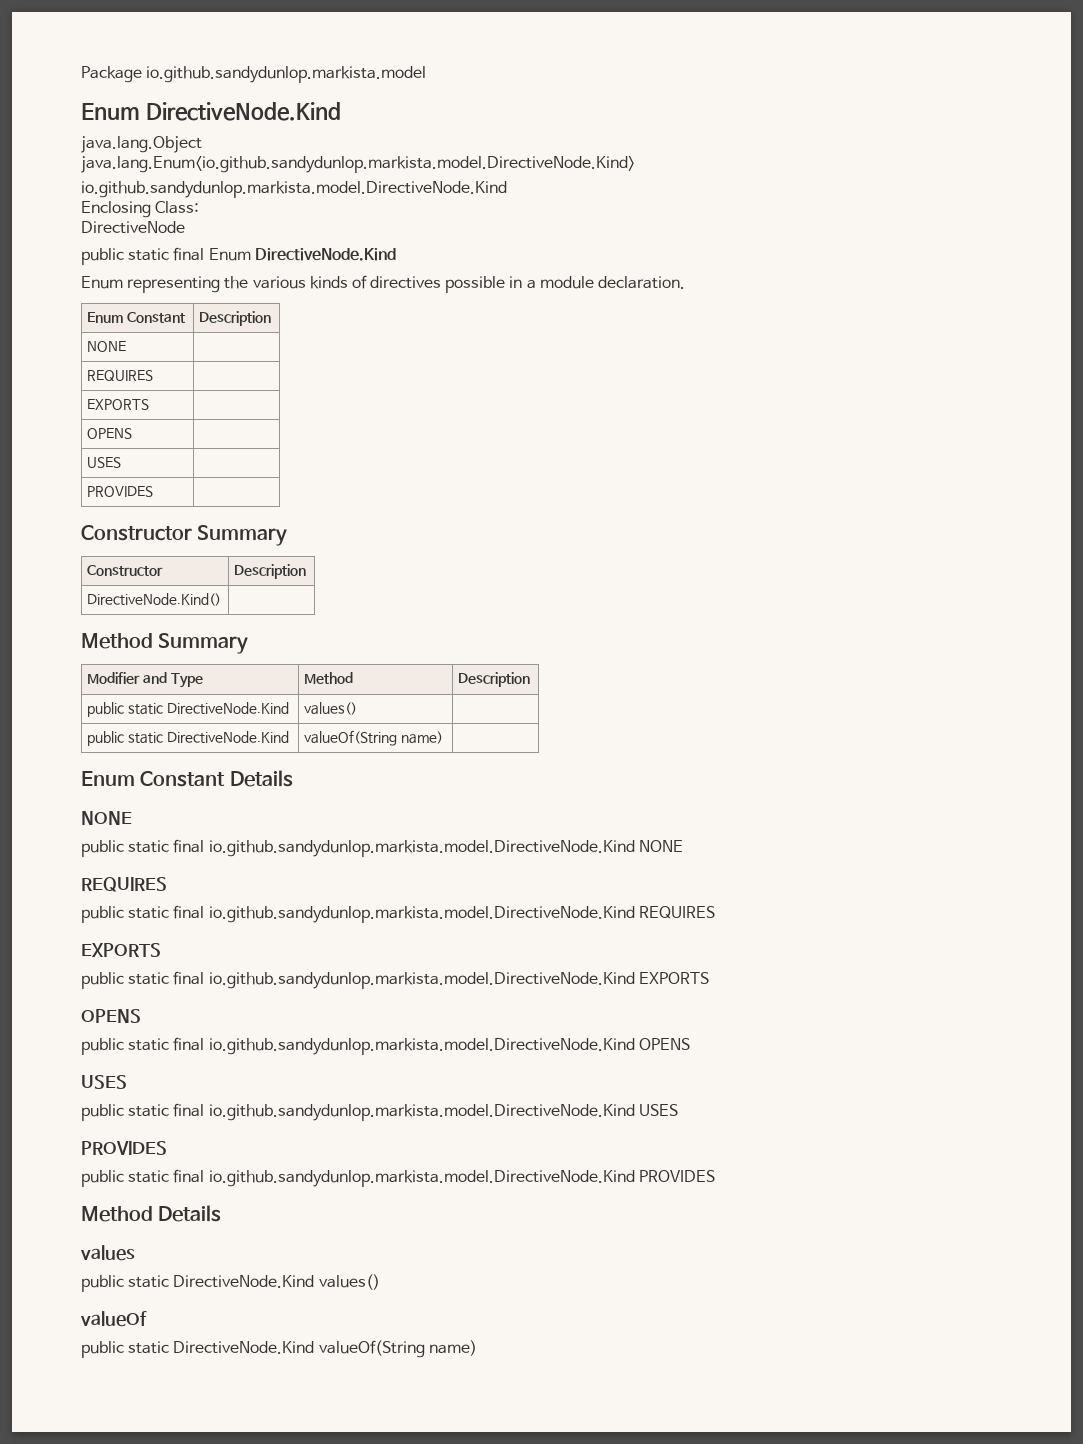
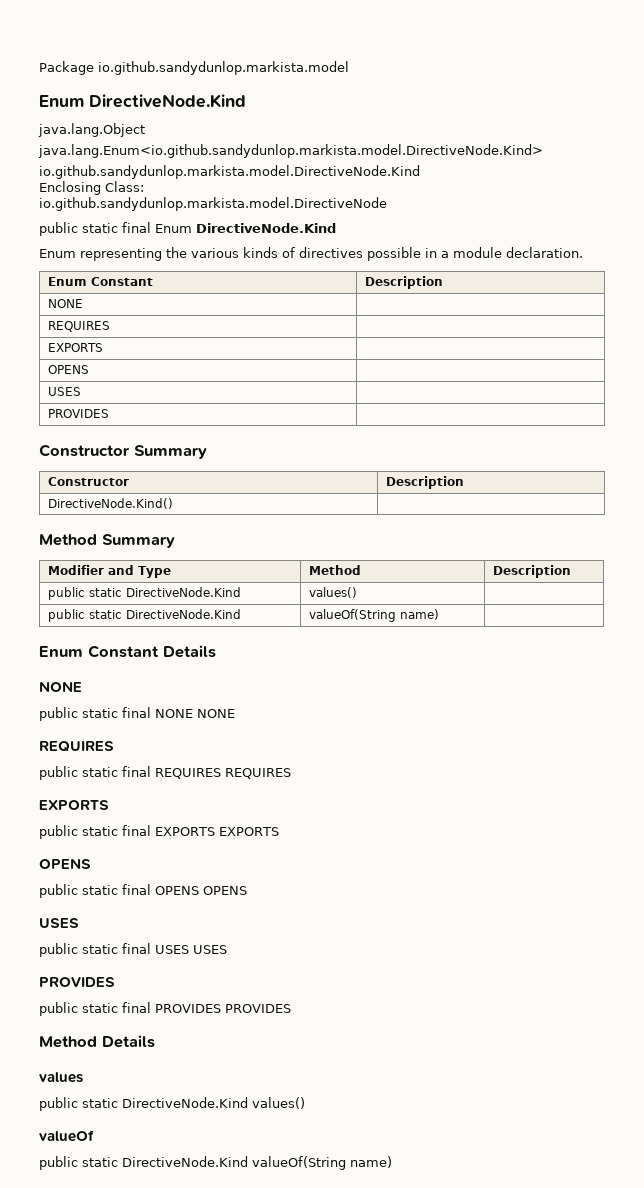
- DirectiveNode
+ io.github.sandydunlop.markista.model.DirectiveNode
- public static final io.github.sandydunlop.markista.model.DirectiveNode.Kind NONE
+ public static final NONE NONE
- public static final io.github.sandydunlop.markista.model.DirectiveNode.Kind REQUIRES
+ public static final REQUIRES REQUIRES
- public static final io.github.sandydunlop.markista.model.DirectiveNode.Kind EXPORTS
+ public static final EXPORTS EXPORTS
- public static final io.github.sandydunlop.markista.model.DirectiveNode.Kind OPENS
+ public static final OPENS OPENS
- public static final io.github.sandydunlop.markista.model.DirectiveNode.Kind USES
+ public static final USES USES
- public static final io.github.sandydunlop.markista.model.DirectiveNode.Kind PROVIDES
+ public static final PROVIDES PROVIDES

